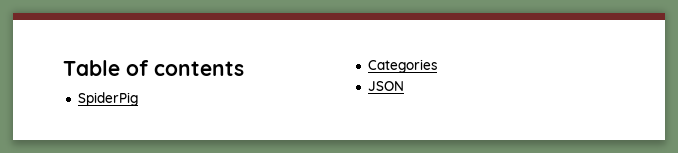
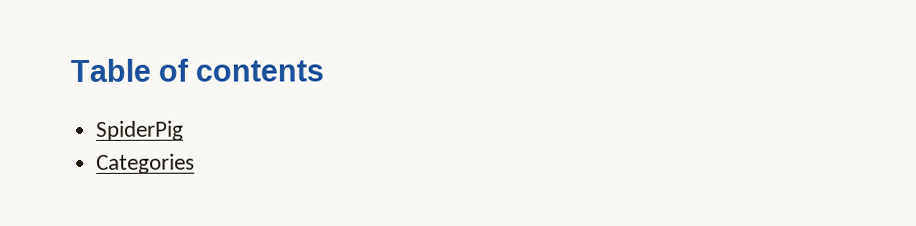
- JSON

